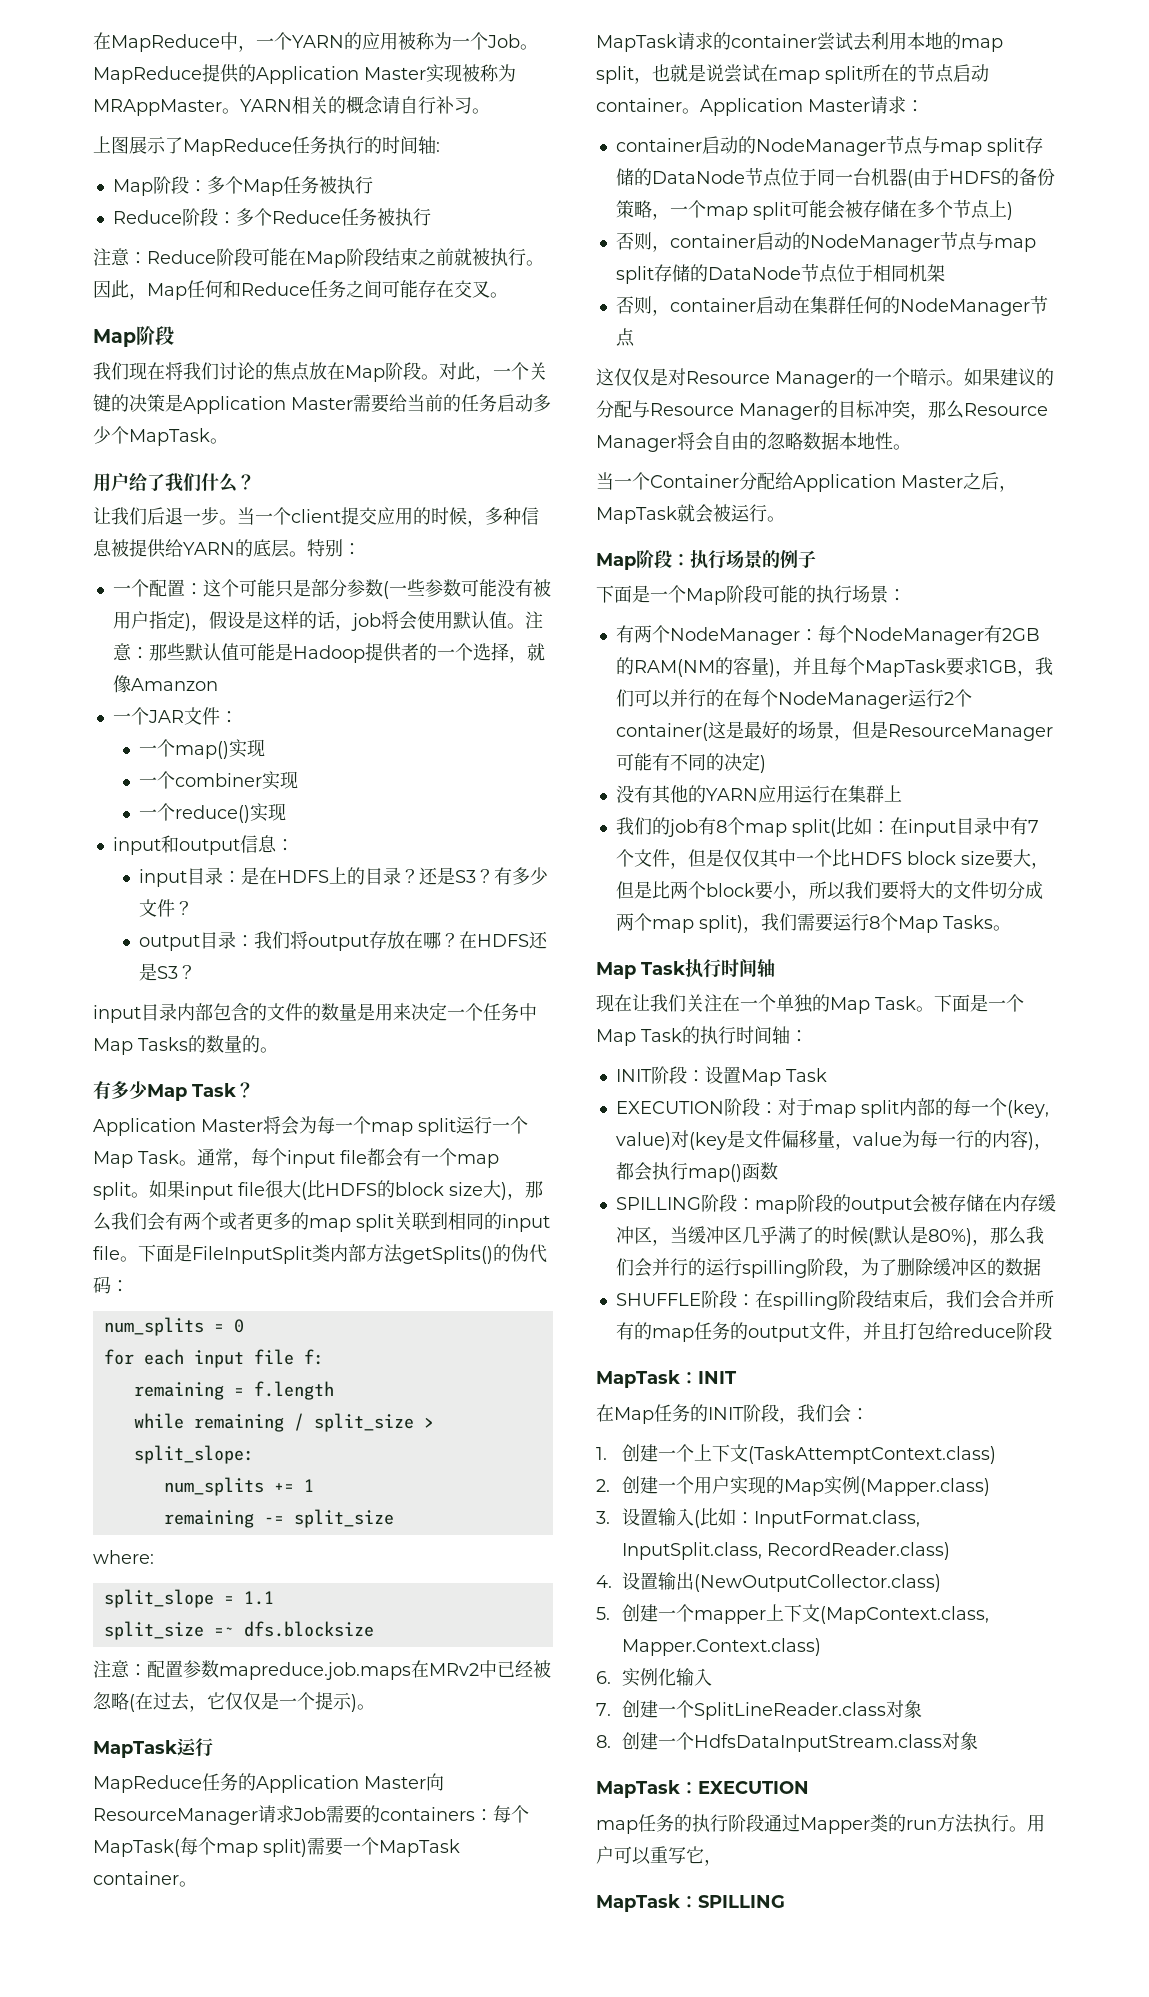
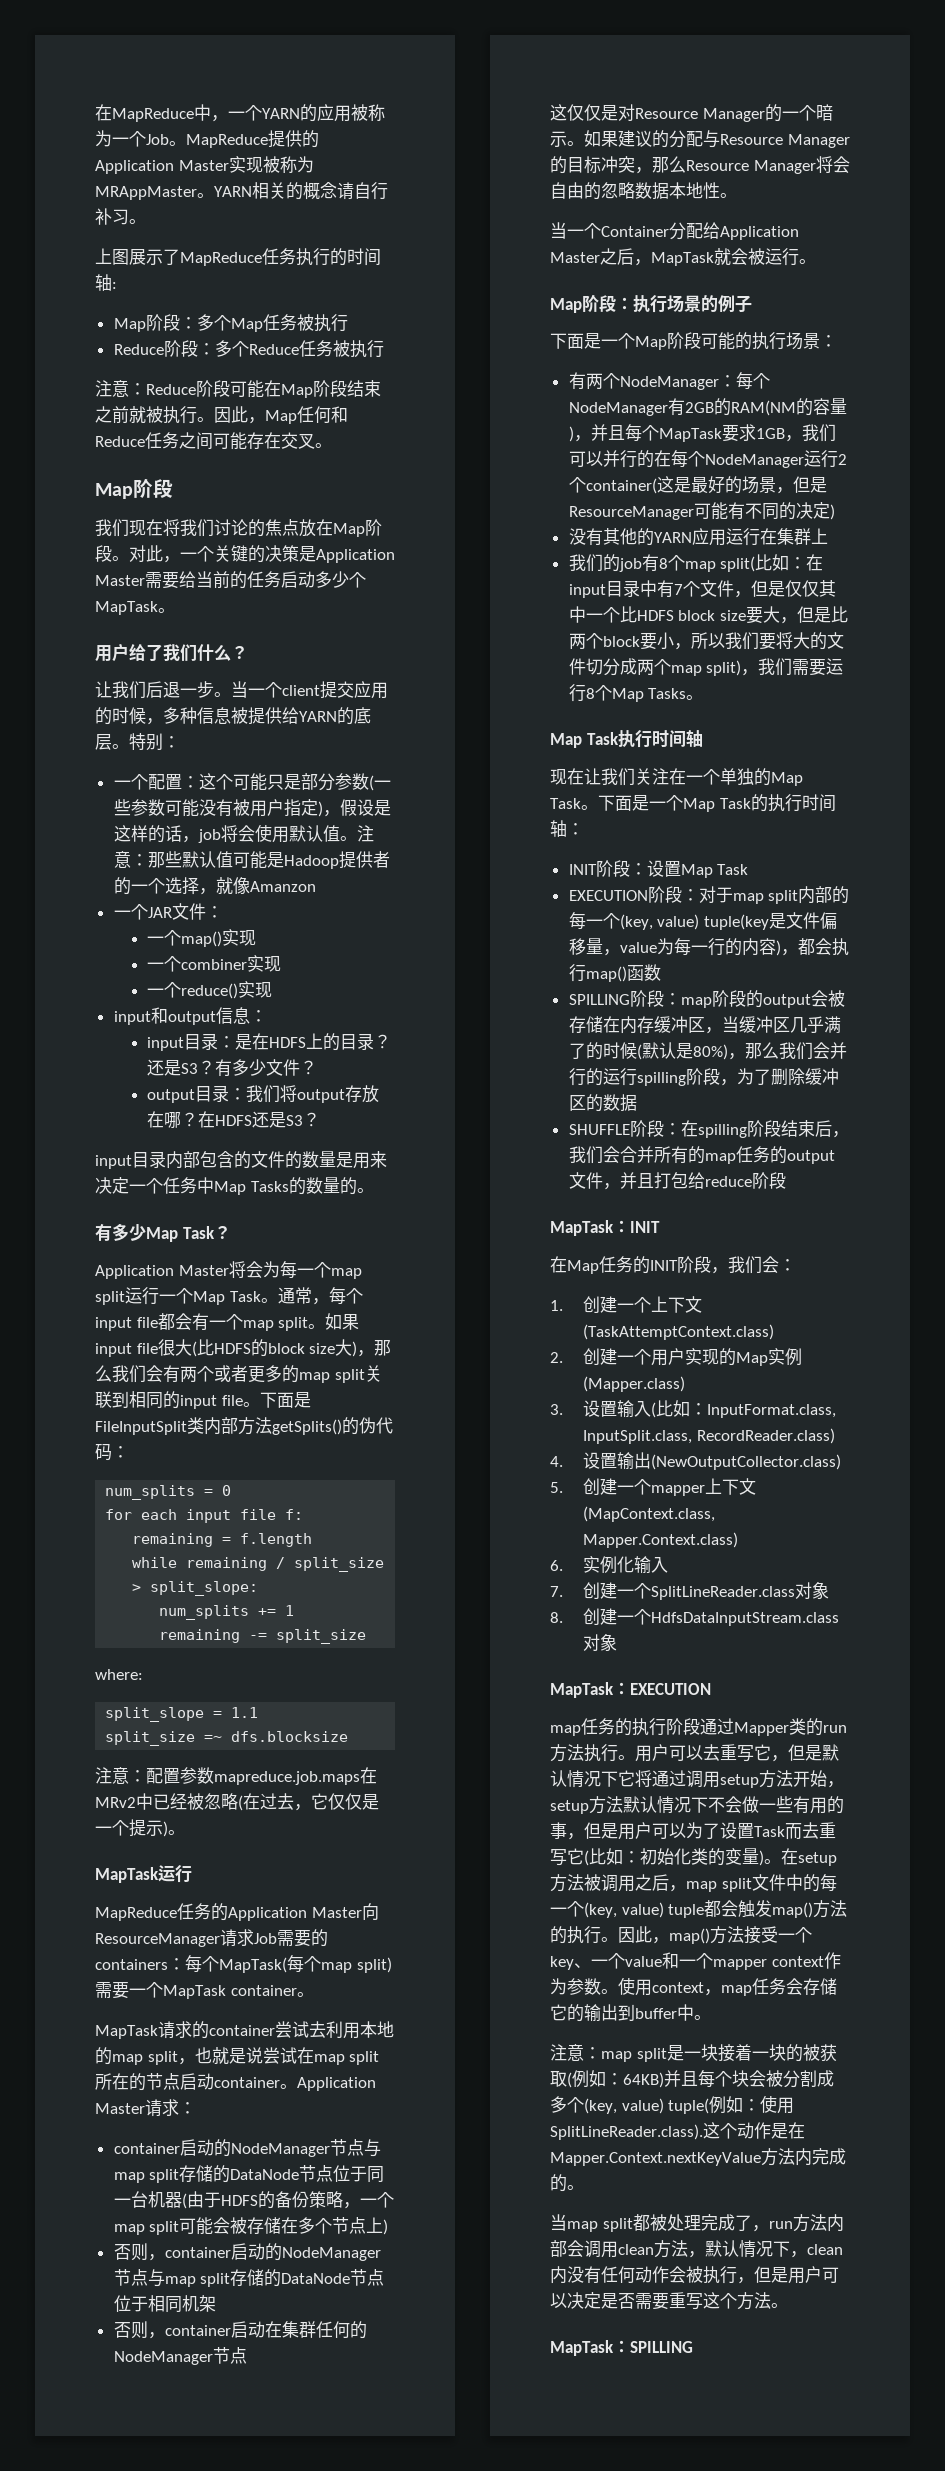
- EXECUTION阶段：对于map split内部的每一个(key, value)对(key是文件偏移量，value为每一行的内容)，都会执行map()函数
+ EXECUTION阶段：对于map split内部的每一个(key, value) tuple(key是文件偏移量，value为每一行的内容)，都会执行map()函数
- 用户可以重写它，
+ 用户可以去重写它，但是默认情况下它将通过调用setup方法开始，setup方法默认情况下不会做一些有用的事，但是用户可以为了设置Task而去重写它(比如：初始化类的变量)。在setup方法被调用之后，map split文件中的每一个(key, value) tuple都会触发map()方法的执行。因此，map()方法接受一个key、一个value和一个mapper context作为参数。使用context，map任务会存储它的输出到buffer中。
+ 注意：map split是一块接着一块的被获取(例如：64KB)并且每个块会被分割成多个(key, value) tuple(例如：使用SplitLineReader.class).这个动作是在Mapper.Context.nextKeyValue方法内完成的。
+ 当map split都被处理完成了，run方法内部会调用clean方法，默认情况下，clean内没有任何动作会被执行，但是用户可以决定是否需要重写这个方法。

